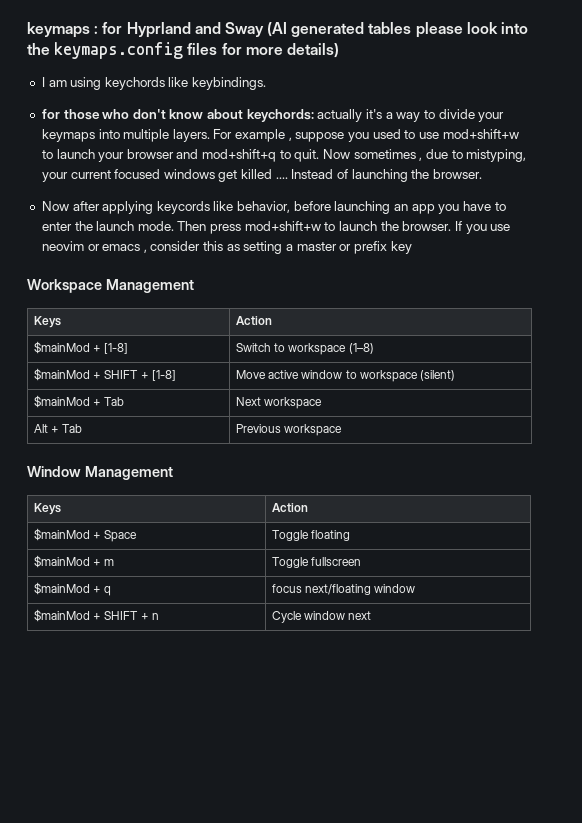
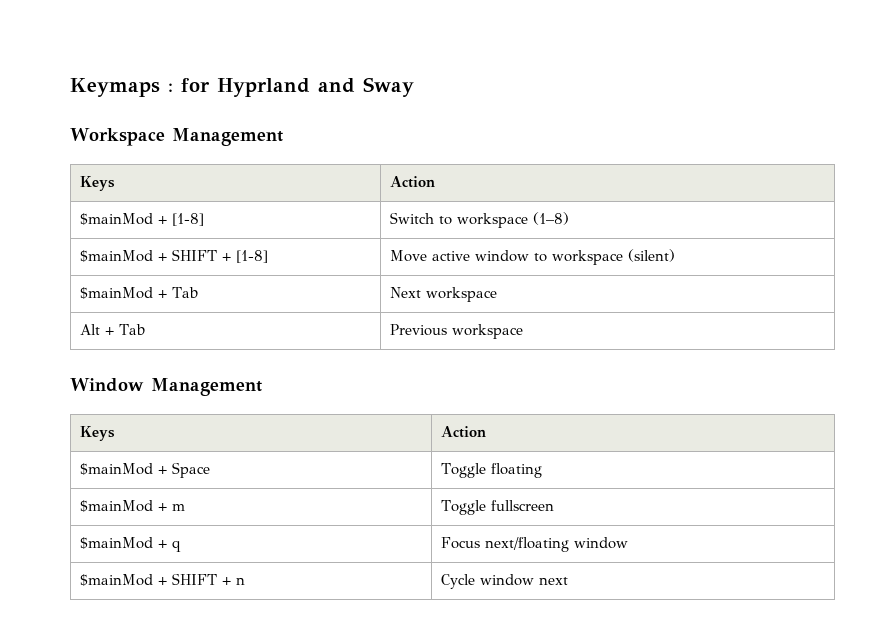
- keymaps : for Hyprland and Sway (AI generated tables please look into the keymaps.config files for more details)
- I am using keychords like keybindings.
- for those who don't know about keychords: actually it's a way to divide your keymaps into multiple layers. For example , suppose you used to use mod+shift+w to launch your browser and mod+shift+q to quit. Now sometimes , due to mistyping, your current focused windows get killed .... Instead of launching the browser.
- Now after applying keycords like behavior, before launching an app you have to enter the launch mode. Then press mod+shift+w to launch the browser. If you use neovim or emacs , consider this as setting a master or prefix key
+ Keymaps : for Hyprland and Sway
- $mainMod + q | focus next/floating window
+ $mainMod + q | Focus next/floating window

